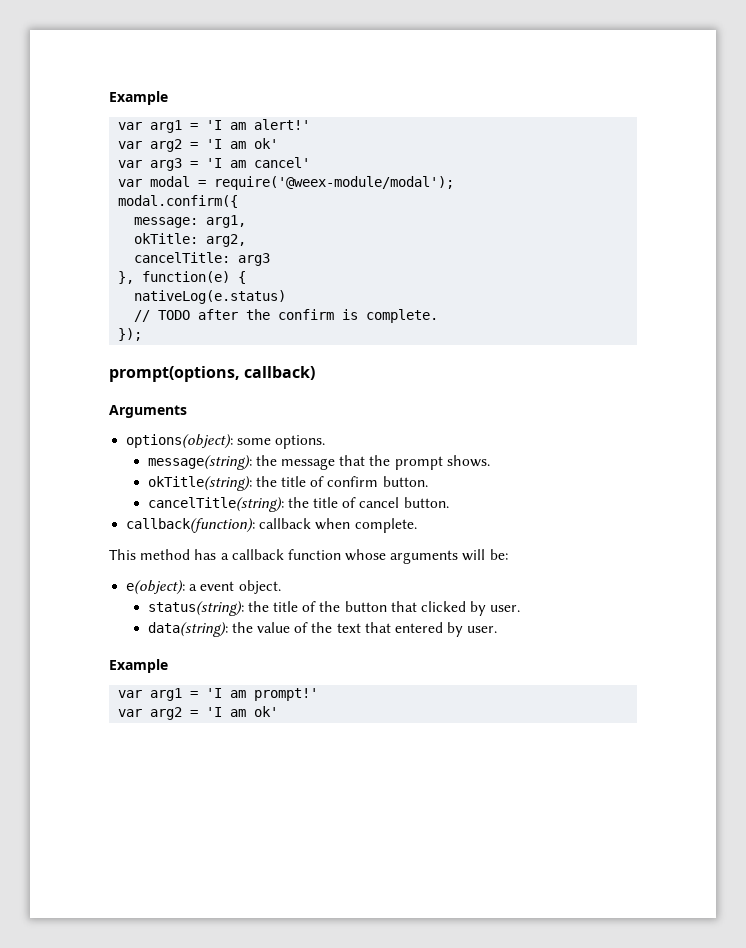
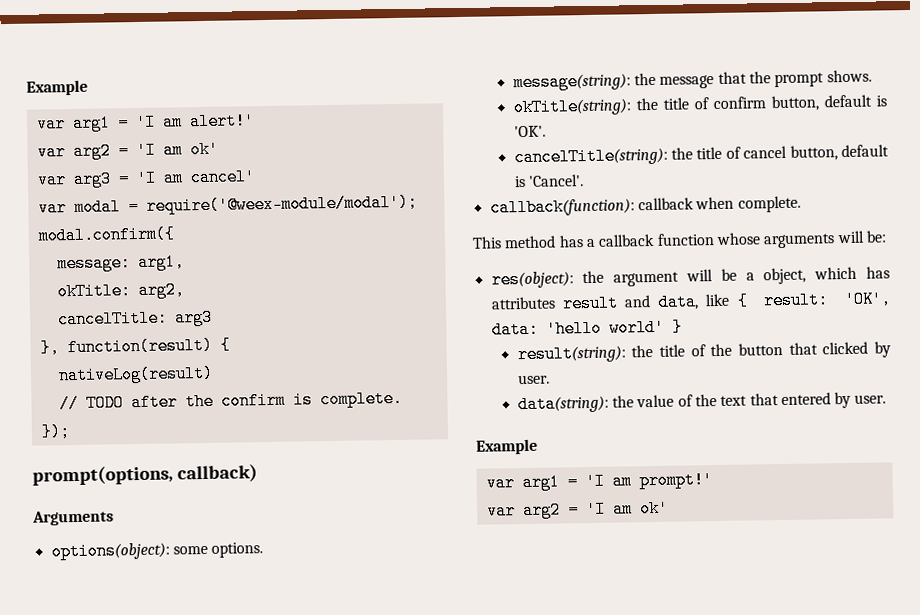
- }, function(e) {
+ }, function(result) {
- nativeLog(e.status)
+ nativeLog(result)
- okTitle(string): the title of confirm button.
+ okTitle(string): the title of confirm button, default is 'OK'.
- cancelTitle(string): the title of cancel button.
+ cancelTitle(string): the title of cancel button, default is 'Cancel'.
- e(object): a event object.
- status(string): the title of the button that clicked by user.
+ res(object): the argument will be a object, which has attributes result and data, like { result: 'OK', data: 'hello world' }
+ result(string): the title of the button that clicked by user.

